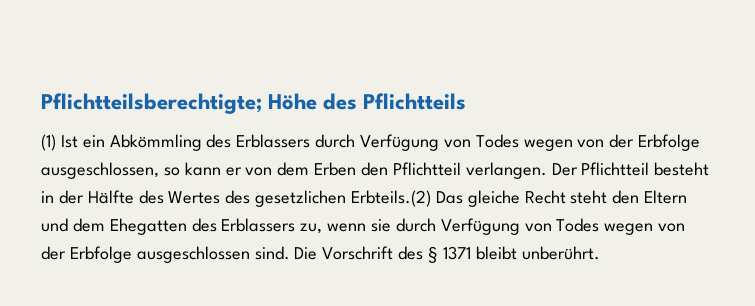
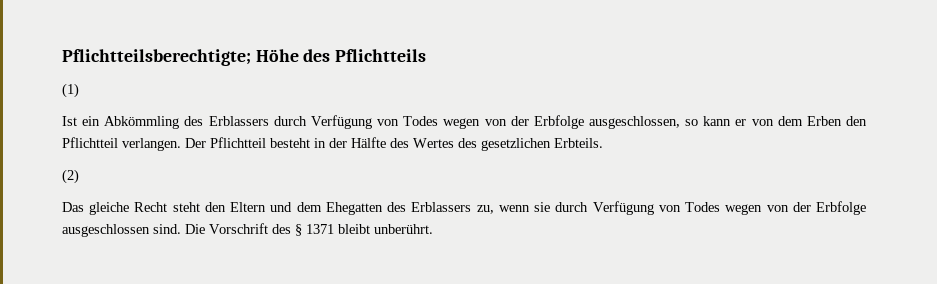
- (1) Ist ein Abkömmling des Erblassers durch Verfügung von Todes wegen von der Erbfolge ausgeschlossen, so kann er von dem Erben den Pflichtteil verlangen.
+ (1)
+ Ist ein Abkömmling des Erblassers durch Verfügung von Todes wegen von der Erbfolge ausgeschlossen, so kann er von dem Erben den Pflichtteil verlangen.
- Der Pflichtteil besteht in der Hälfte des Wertes des gesetzlichen Erbteils.(2) Das gleiche Recht steht den Eltern und dem Ehegatten des Erblassers zu, wenn sie durch Verfügung von Todes wegen von der Erbfolge ausgeschlossen sind.
+ Der Pflichtteil besteht in der Hälfte des Wertes des gesetzlichen Erbteils.
+ (2)
+ Das gleiche Recht steht den Eltern und dem Ehegatten des Erblassers zu, wenn sie durch Verfügung von Todes wegen von der Erbfolge ausgeschlossen sind.

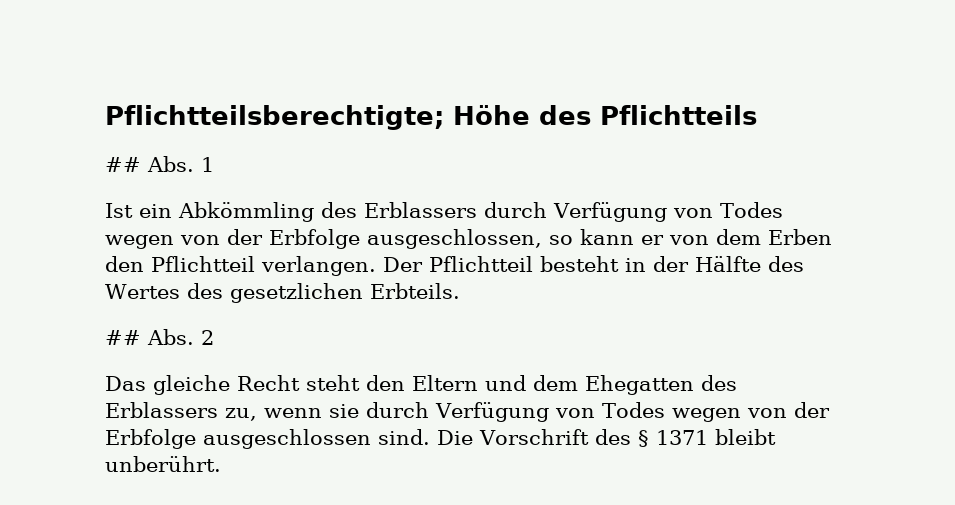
- (1)
+ ## Abs. 1
- (2)
+ ## Abs. 2

